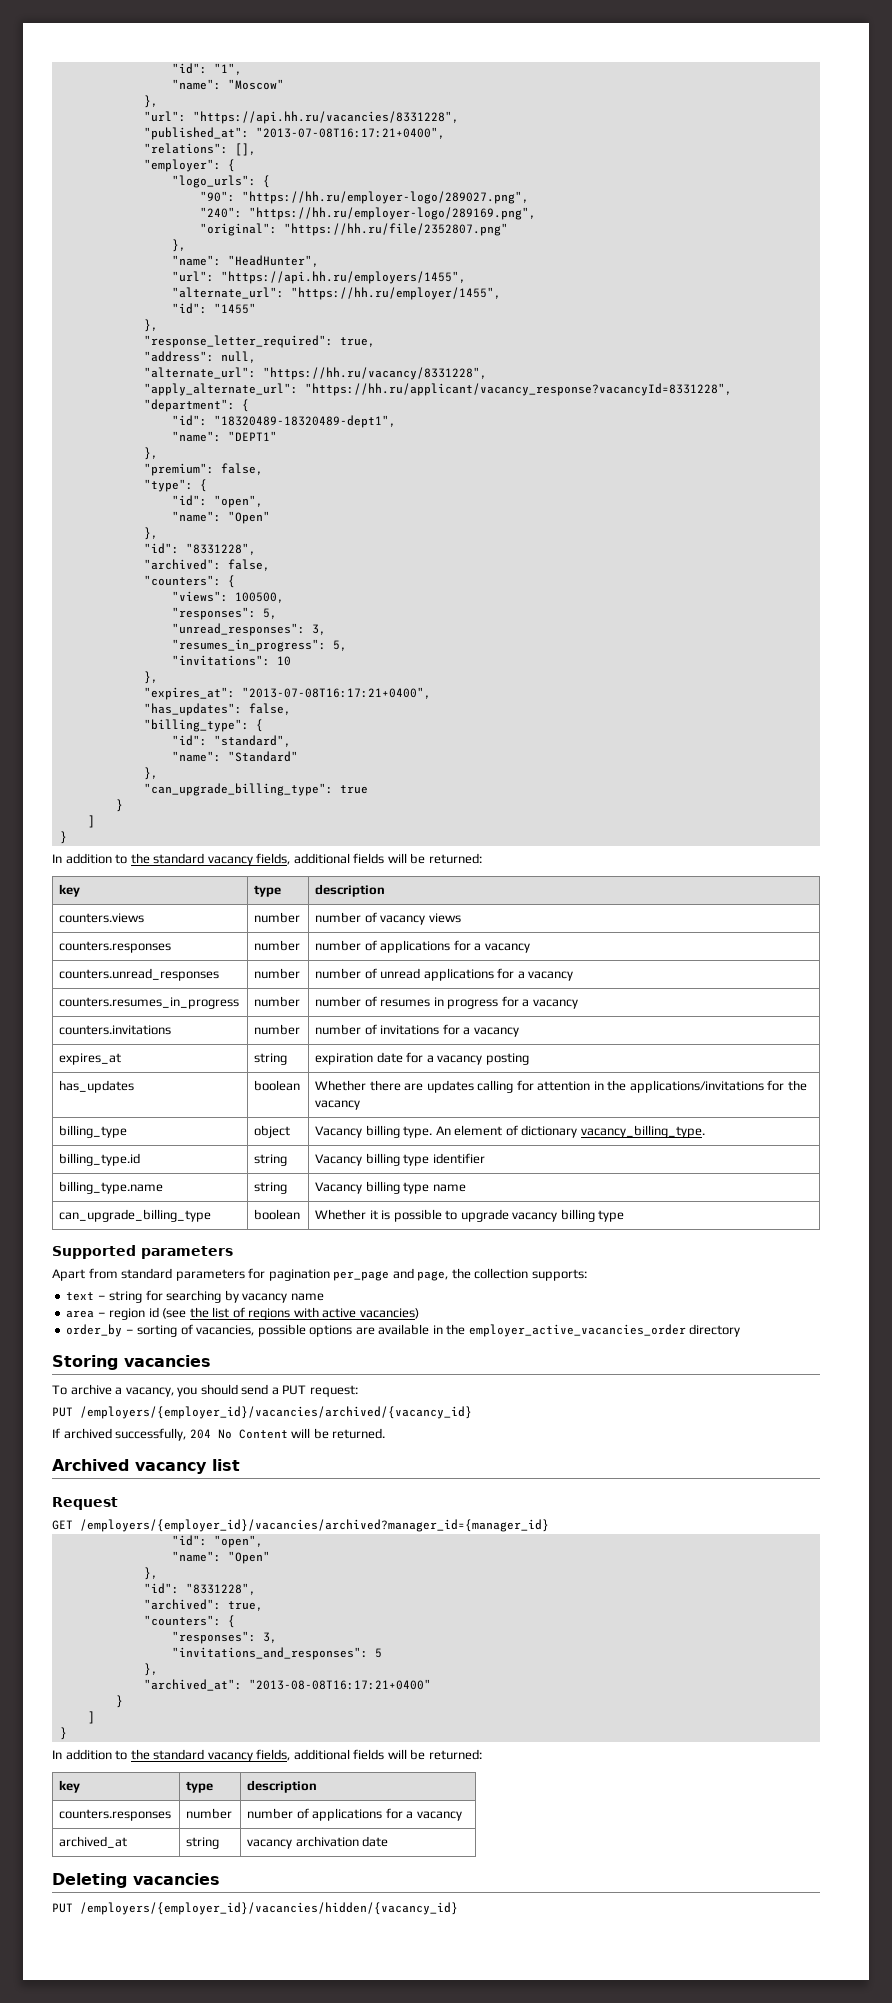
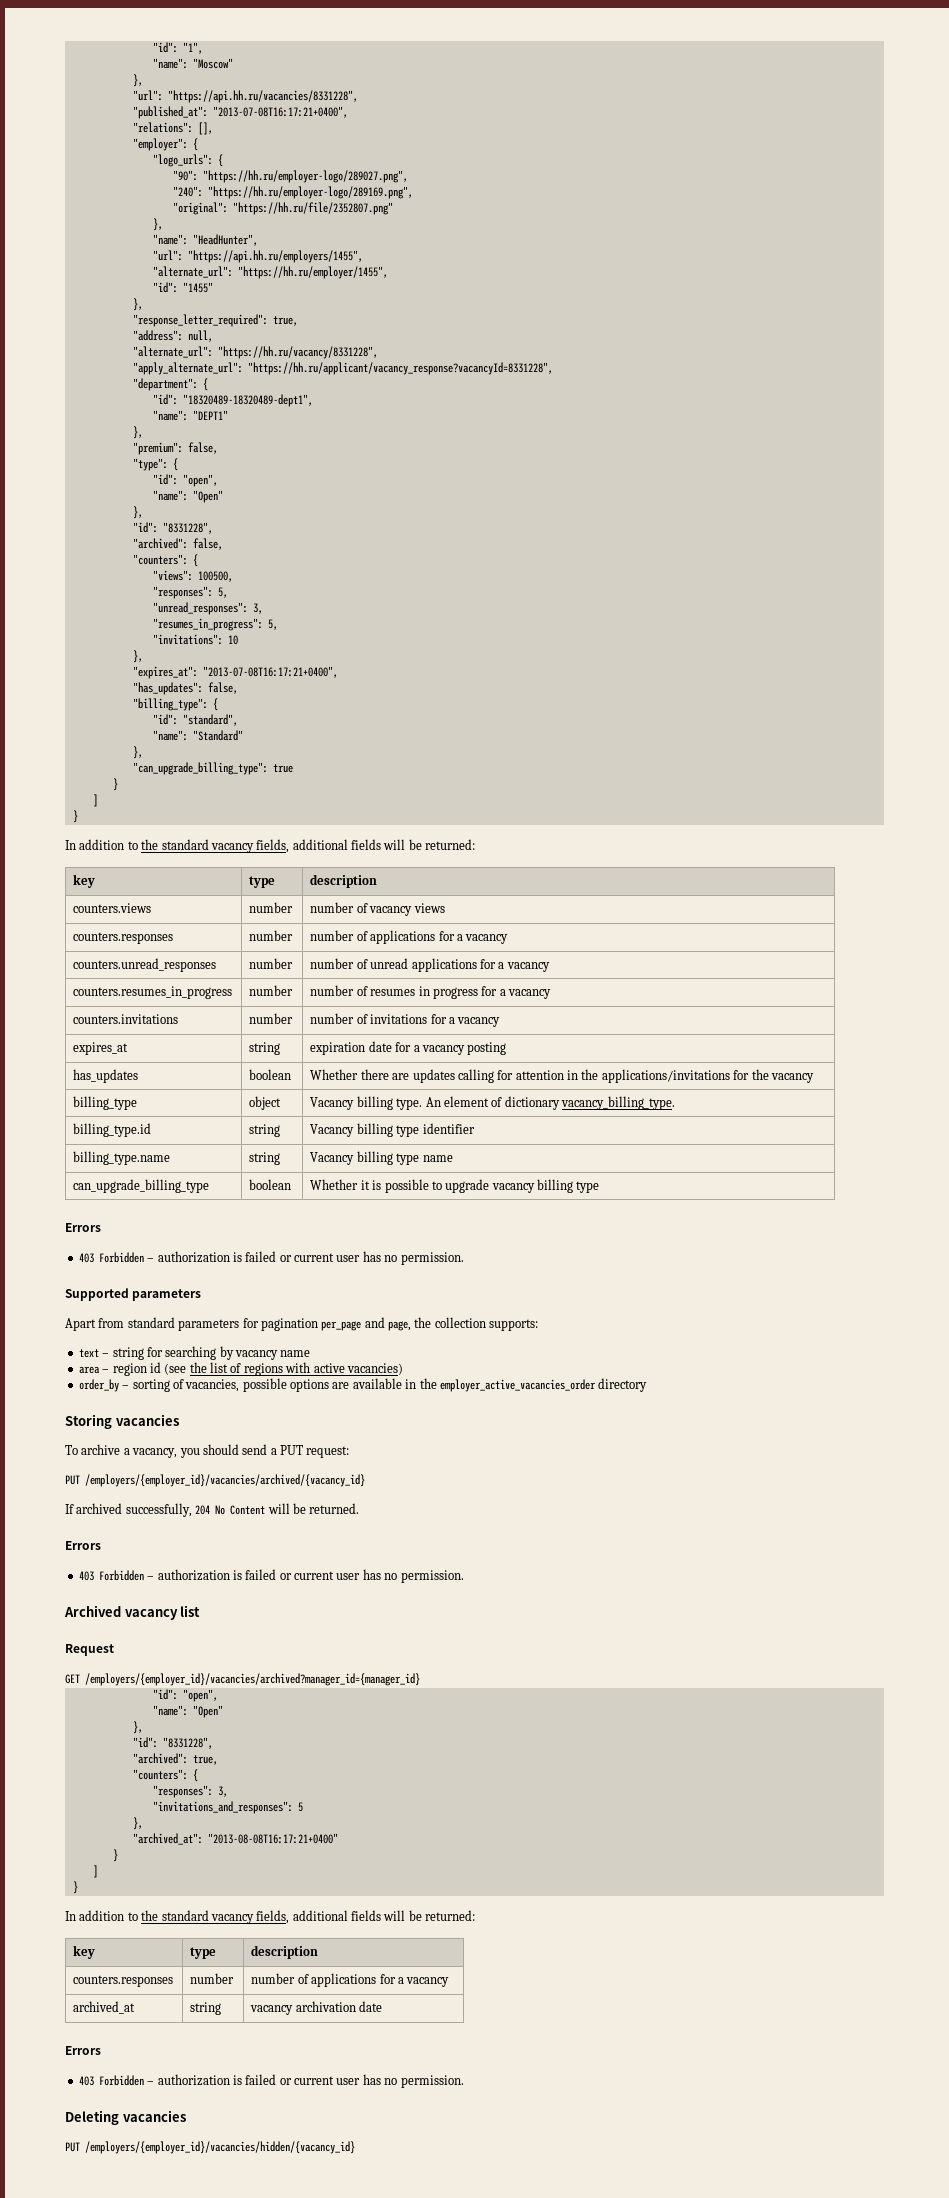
  can_upgrade_billing_type | boolean | Whether it is possible to upgrade vacancy billing type
+ Errors
+ 403 Forbidden – authorization is failed or current user has no permission.
  If archived successfully, 204 No Content will be returned.
+ Errors
+ 403 Forbidden – authorization is failed or current user has no permission.
  archived_at | string | vacancy archivation date
+ Errors
+ 403 Forbidden – authorization is failed or current user has no permission.

